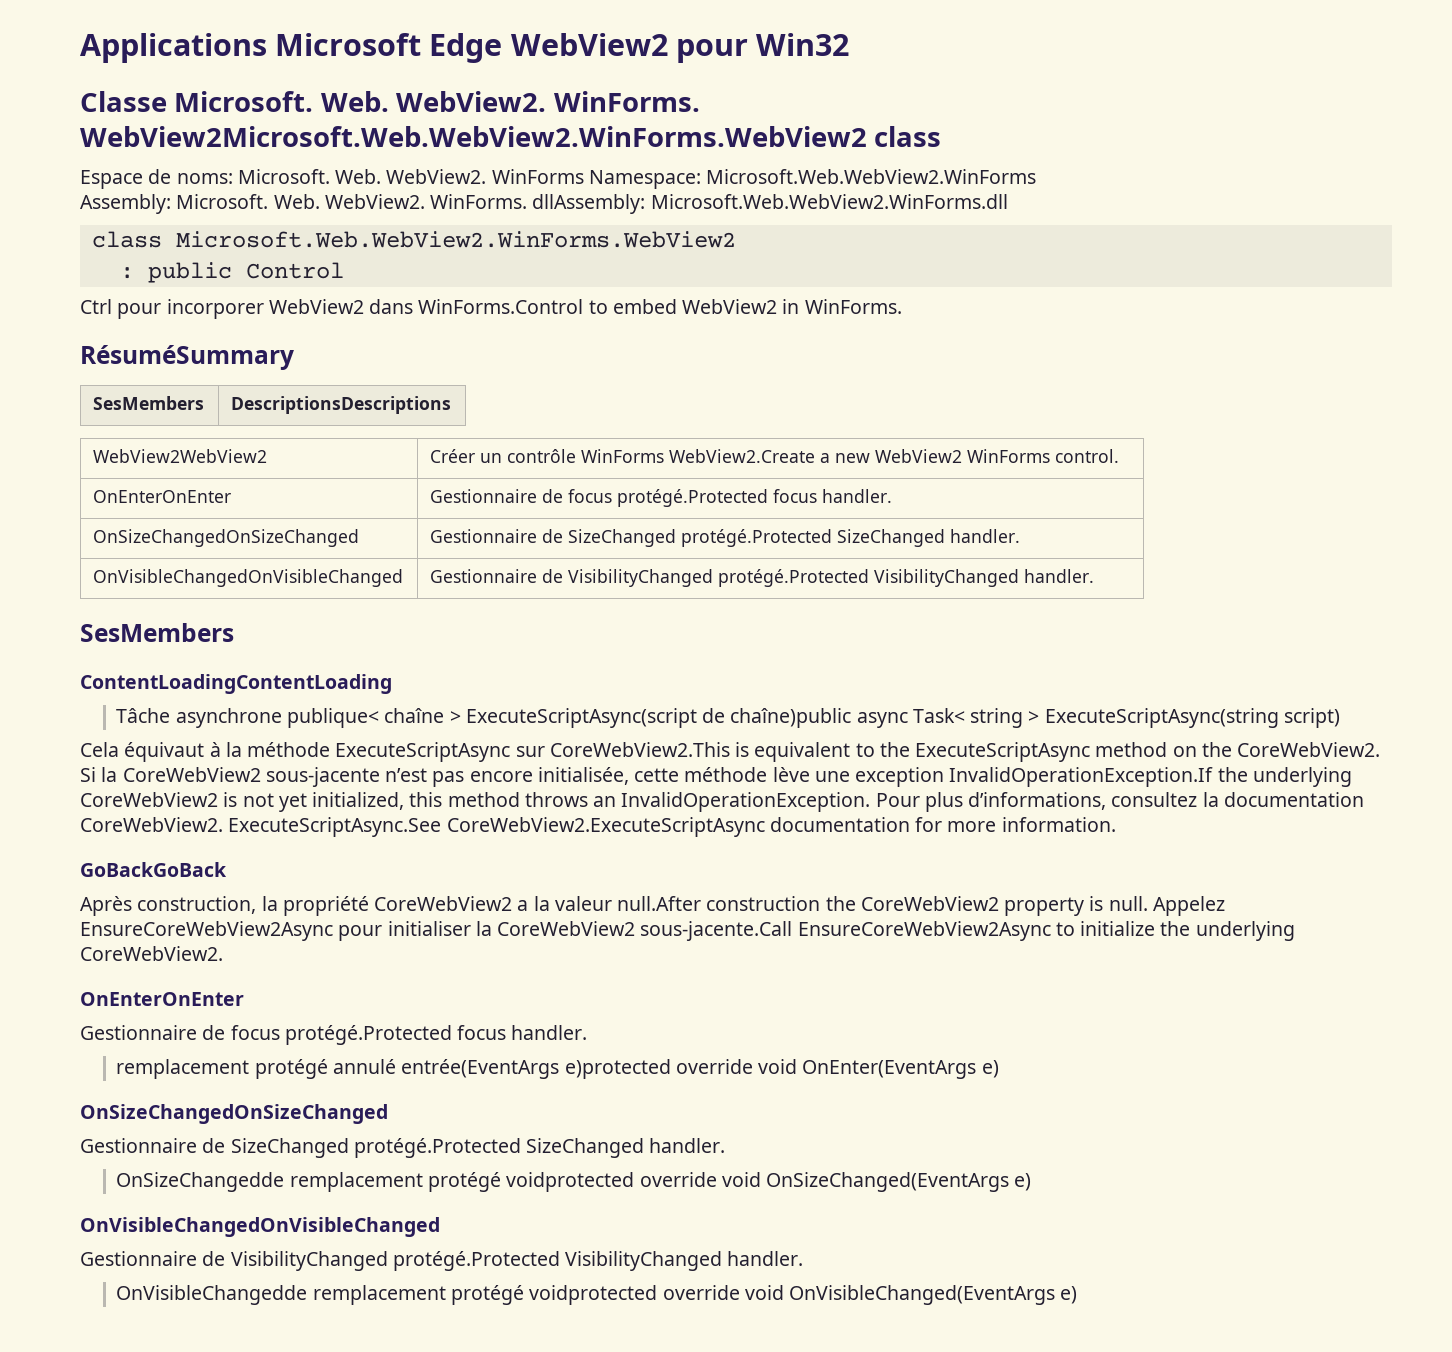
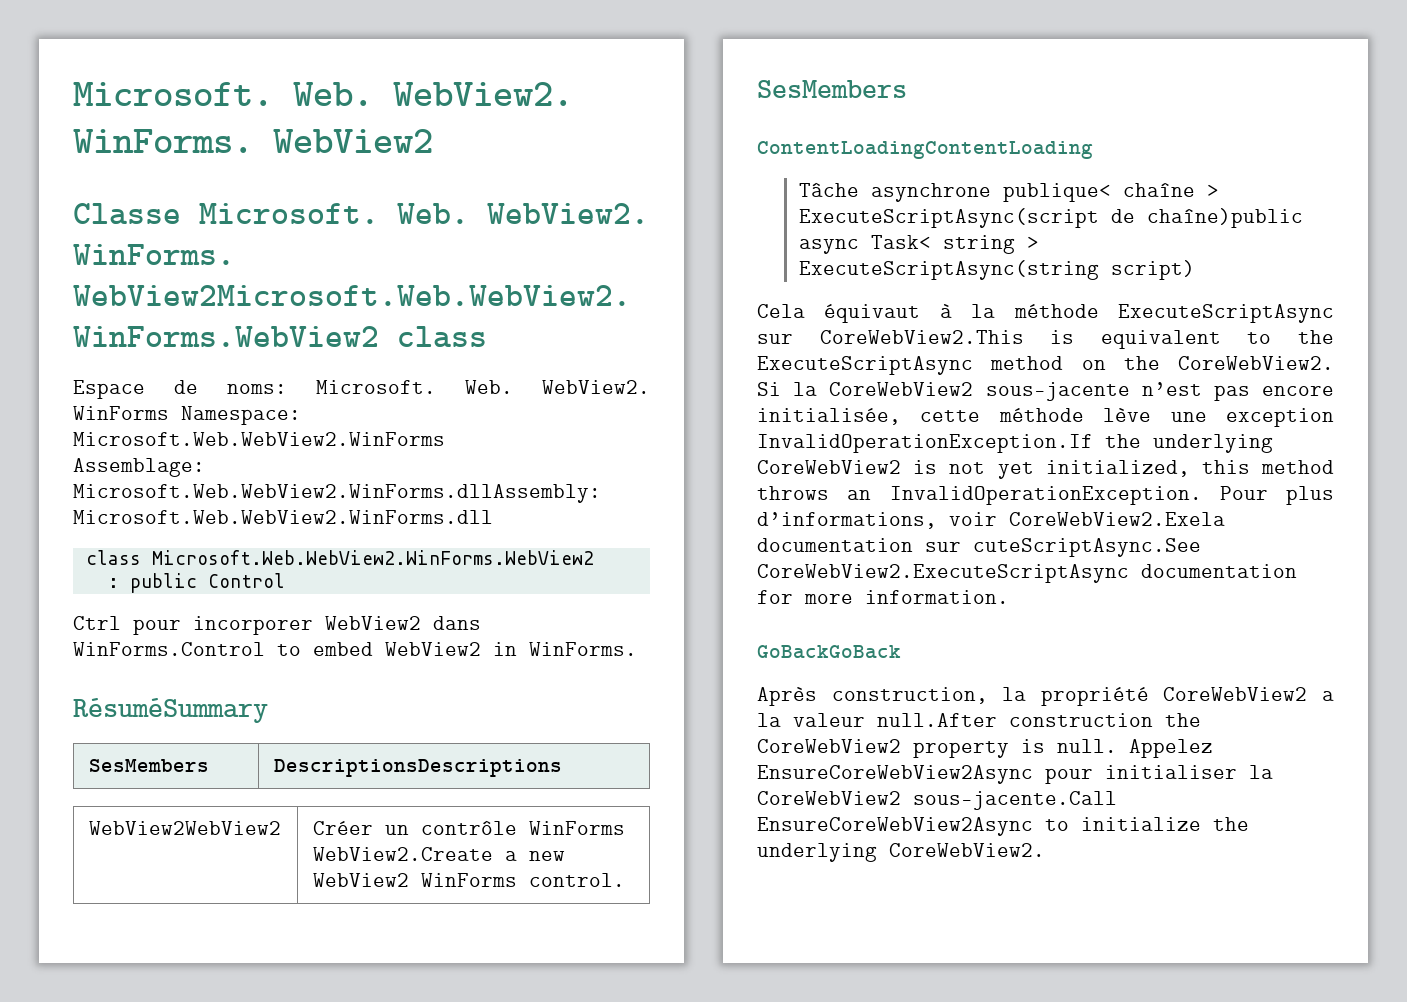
- Applications Microsoft Edge WebView2 pour Win32
+ Microsoft. Web. WebView2. WinForms. WebView2
- Assembly: Microsoft. Web. WebView2. WinForms. dllAssembly: Microsoft.Web.WebView2.WinForms.dll
+ Assemblage: Microsoft.Web.WebView2.WinForms.dllAssembly: Microsoft.Web.WebView2.WinForms.dll
- OnEnterOnEnter | Gestionnaire de focus protégé.Protected focus handler.
- OnSizeChangedOnSizeChanged | Gestionnaire de SizeChanged protégé.Protected SizeChanged handler.
- OnVisibleChangedOnVisibleChanged | Gestionnaire de VisibilityChanged protégé.Protected VisibilityChanged handler.
- Pour plus d’informations, consultez la documentation CoreWebView2. ExecuteScriptAsync.See CoreWebView2.ExecuteScriptAsync documentation for more information.
+ Pour plus d’informations, voir CoreWebView2.Exela documentation sur cuteScriptAsync.See CoreWebView2.ExecuteScriptAsync documentation for more information.
  Appelez EnsureCoreWebView2Async pour initialiser la CoreWebView2 sous-jacente.Call EnsureCoreWebView2Async to initialize the underlying CoreWebView2.
- OnEnterOnEnter
- Gestionnaire de focus protégé.Protected focus handler.
- remplacement protégé annulé entrée(EventArgs e)protected override void OnEnter(EventArgs e)
- OnSizeChangedOnSizeChanged
- Gestionnaire de SizeChanged protégé.Protected SizeChanged handler.
- OnSizeChangedde remplacement protégé voidprotected override void OnSizeChanged(EventArgs e)
- OnVisibleChangedOnVisibleChanged
- Gestionnaire de VisibilityChanged protégé.Protected VisibilityChanged handler.
- OnVisibleChangedde remplacement protégé voidprotected override void OnVisibleChanged(EventArgs e)

